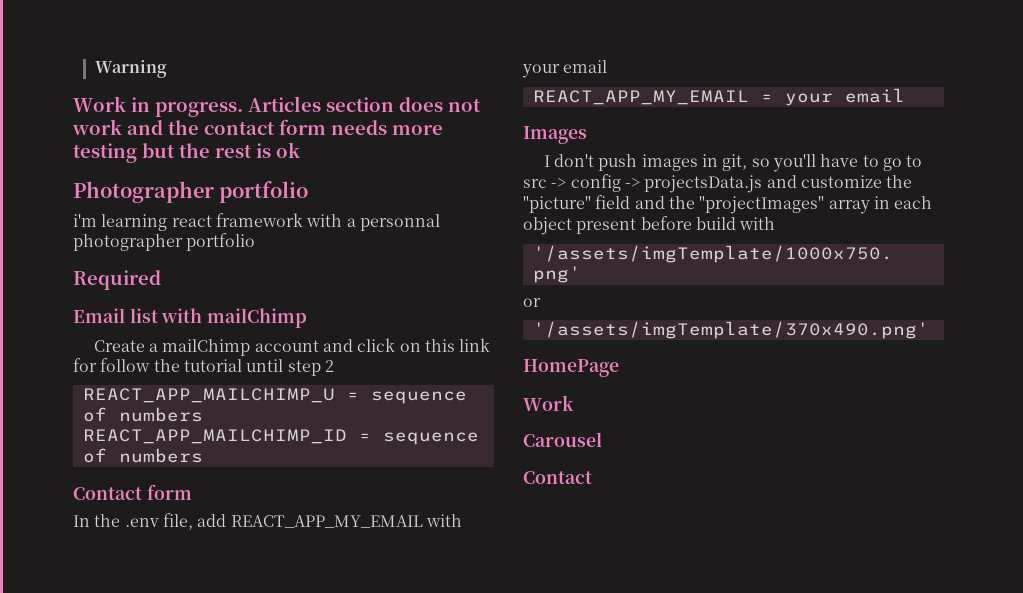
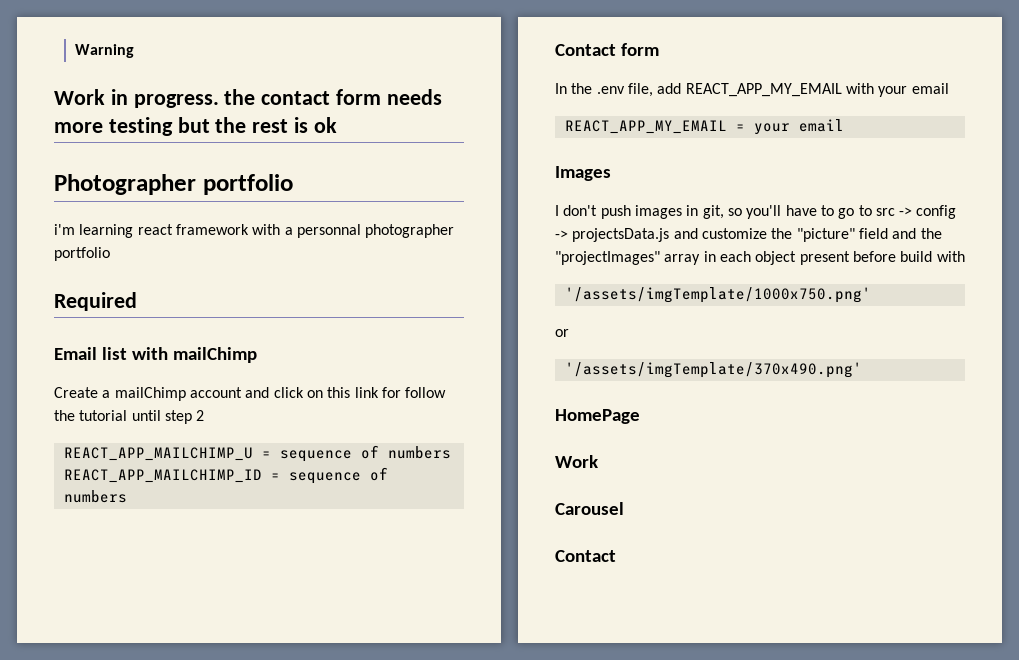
- Work in progress. Articles section does not work and the contact form needs more testing but the rest is ok
+ Work in progress. the contact form needs more testing but the rest is ok

